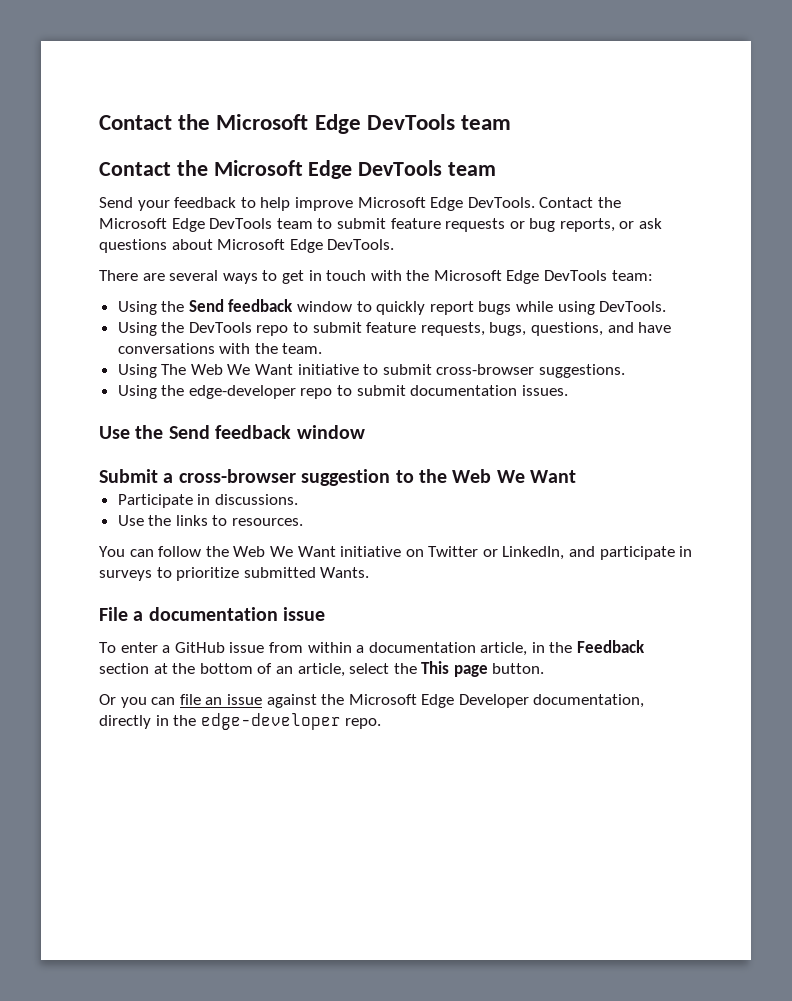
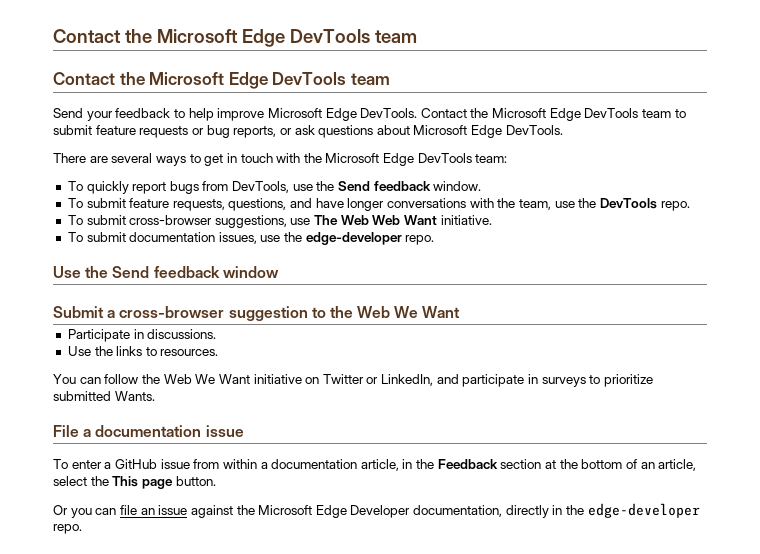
- Using the Send feedback window to quickly report bugs while using DevTools.
- Using the DevTools repo to submit feature requests, bugs, questions, and have conversations with the team.
- Using The Web We Want initiative to submit cross-browser suggestions.
- Using the edge-developer repo to submit documentation issues.
+ To quickly report bugs from DevTools, use the Send feedback window.
+ To submit feature requests, questions, and have longer conversations with the team, use the DevTools repo.
+ To submit cross-browser suggestions, use The Web Web Want initiative.
+ To submit documentation issues, use the edge-developer repo.

